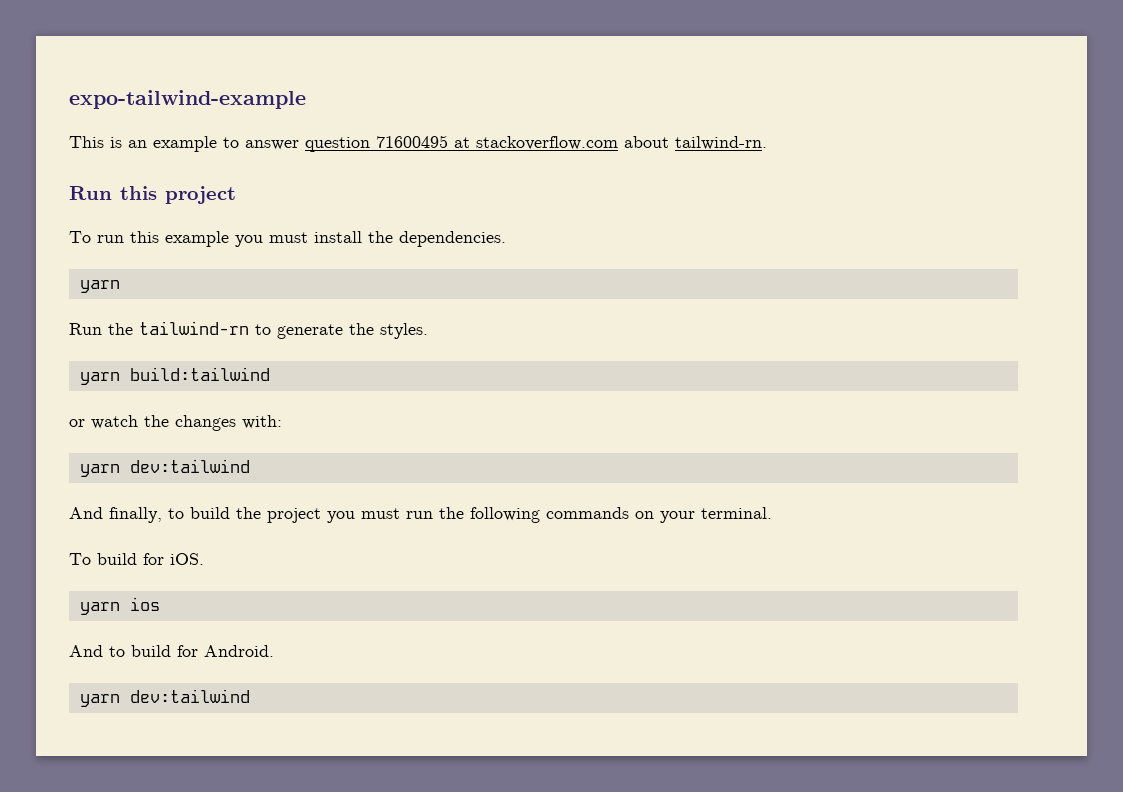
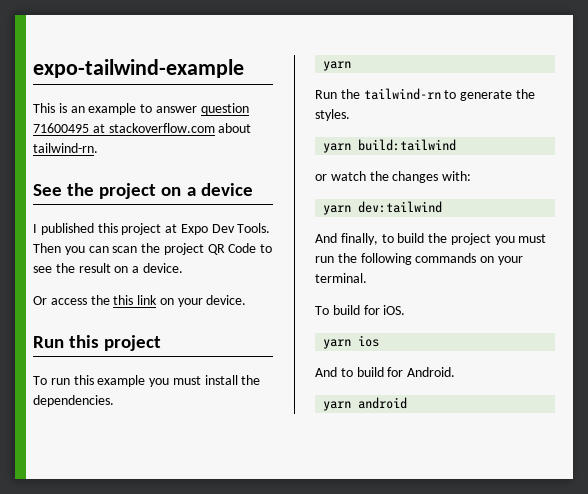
+ See the project on a device
+ I published this project at Expo Dev Tools. Then you can scan the project QR Code to see the result on a device.
+ Or access the this link on your device.
  And to build for Android.
- yarn dev:tailwind
+ yarn android

